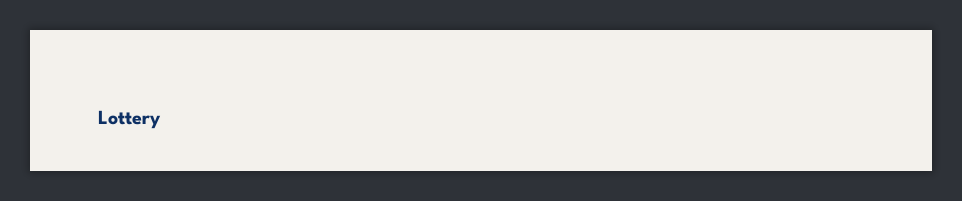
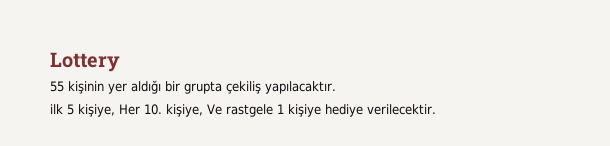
+ 55 kişinin yer aldığı bir grupta çekiliş yapılacaktır.
+ ilk 5 kişiye, Her 10. kişiye, Ve rastgele 1 kişiye hediye verilecektir.

